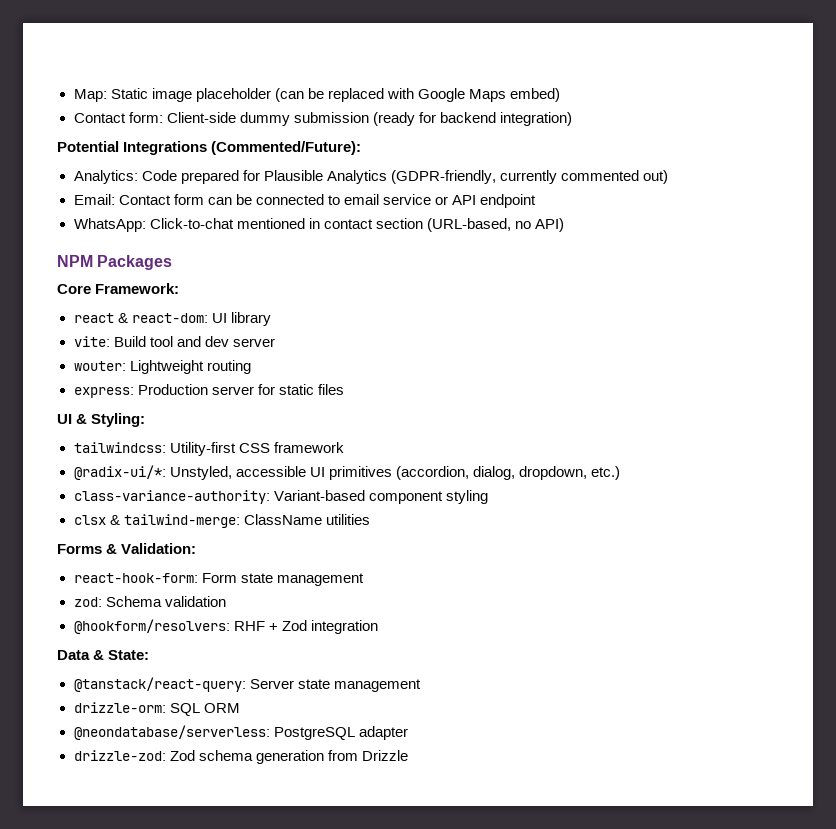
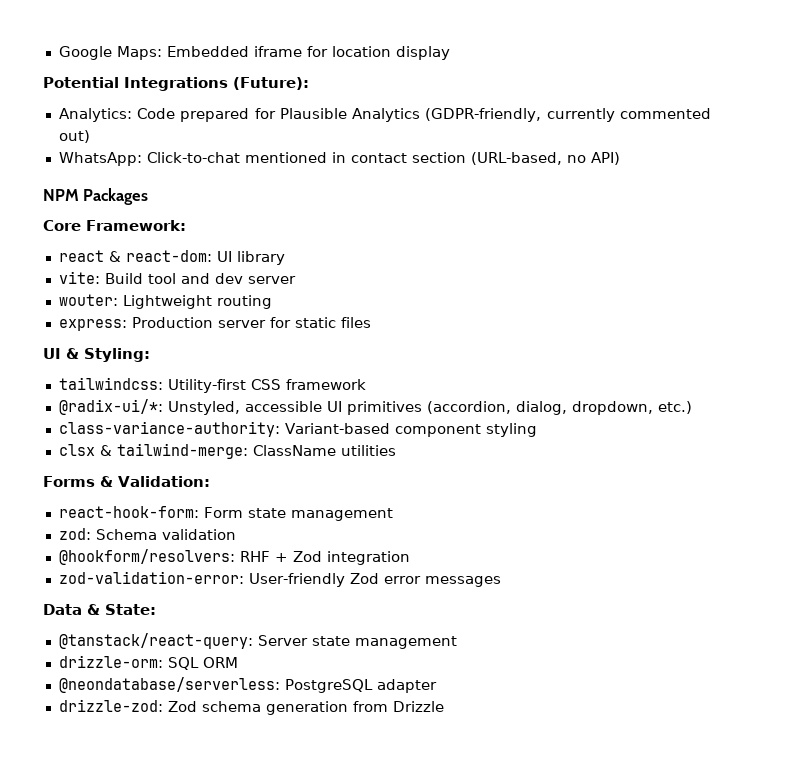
- Map: Static image placeholder (can be replaced with Google Maps embed)
- Contact form: Client-side dummy submission (ready for backend integration)
+ Google Maps: Embedded iframe for location display
- Potential Integrations (Commented/Future):
+ Potential Integrations (Future):
- Email: Contact form can be connected to email service or API endpoint
+ zod-validation-error: User-friendly Zod error messages

